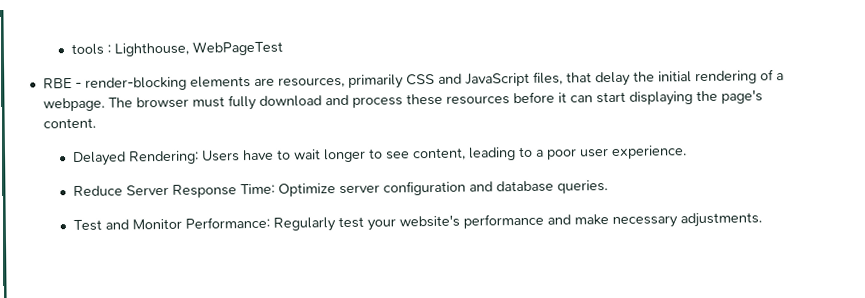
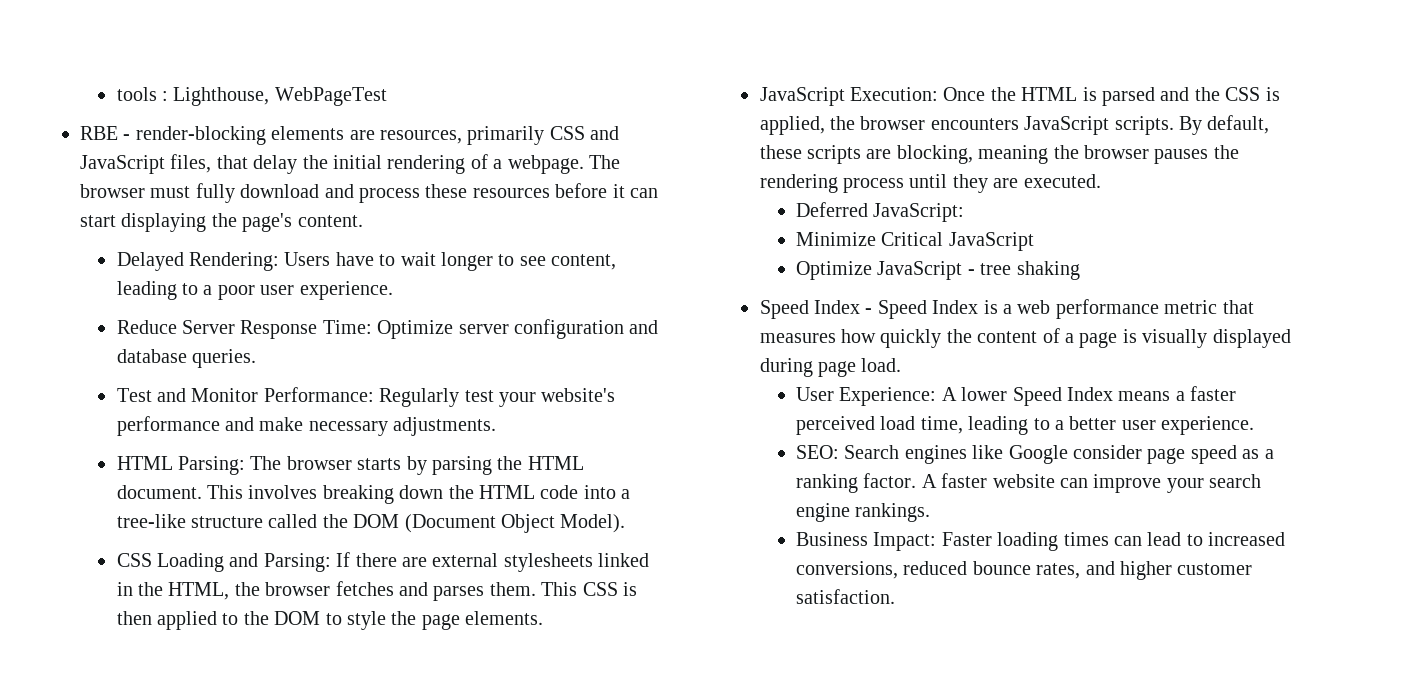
+ HTML Parsing: The browser starts by parsing the HTML document. This involves breaking down the HTML code into a tree-like structure called the DOM (Document Object Model).
+ CSS Loading and Parsing: If there are external stylesheets linked in the HTML, the browser fetches and parses them. This CSS is then applied to the DOM to style the page elements.
+ JavaScript Execution: Once the HTML is parsed and the CSS is applied, the browser encounters JavaScript scripts. By default, these scripts are blocking, meaning the browser pauses the rendering process until they are executed.
+ Deferred JavaScript:
+ Minimize Critical JavaScript
+ Optimize JavaScript - tree shaking
+ Speed Index - Speed Index is a web performance metric that measures how quickly the content of a page is visually displayed during page load.
+ User Experience: A lower Speed Index means a faster perceived load time, leading to a better user experience.
+ SEO: Search engines like Google consider page speed as a ranking factor. A faster website can improve your search engine rankings.
+ Business Impact: Faster loading times can lead to increased conversions, reduced bounce rates, and higher customer satisfaction.

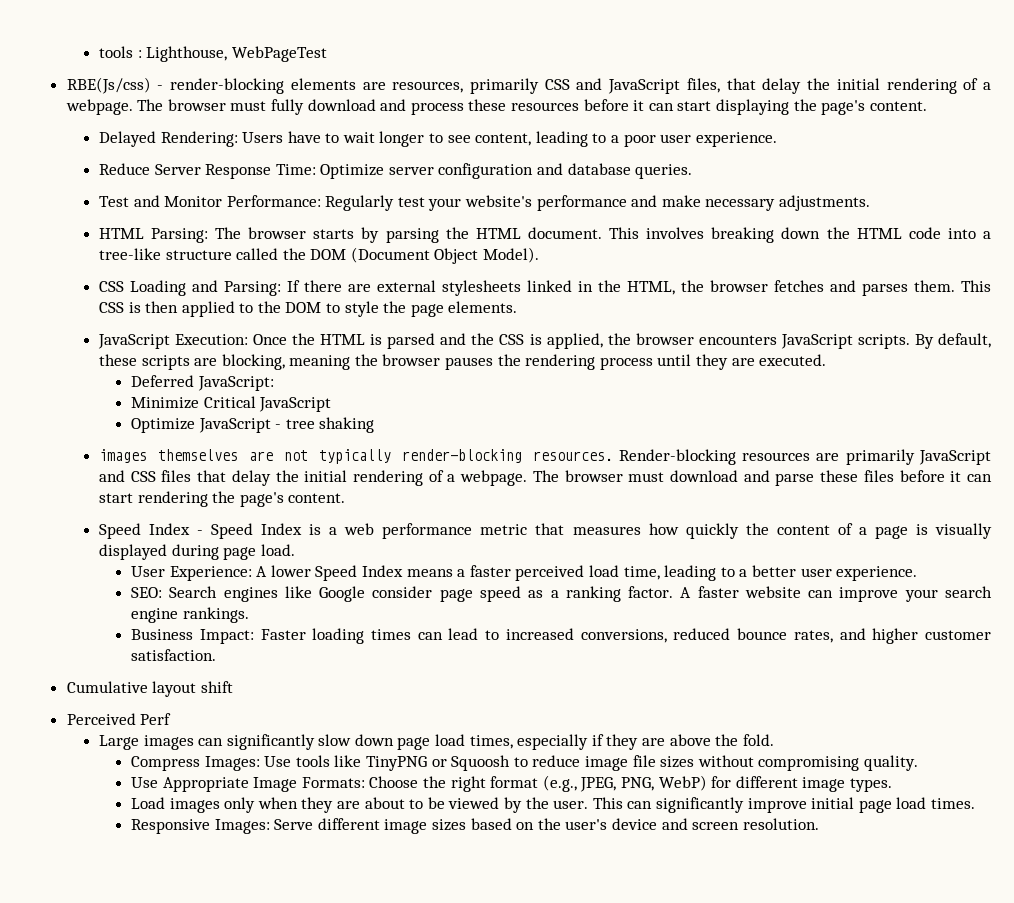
- RBE - render-blocking elements are resources, primarily CSS and JavaScript files, that delay the initial rendering of a webpage.
+ RBE(Js/css) - render-blocking elements are resources, primarily CSS and JavaScript files, that delay the initial rendering of a webpage.
+ images themselves are not typically render-blocking resources. Render-blocking resources are primarily JavaScript and CSS files that delay the initial rendering of a webpage. The browser must download and parse these files before it can start rendering the page's content.
+ Cumulative layout shift
+ Perceived Perf
+ Large images can significantly slow down page load times, especially if they are above the fold.
+ Compress Images: Use tools like TinyPNG or Squoosh to reduce image file sizes without compromising quality.
+ Use Appropriate Image Formats: Choose the right format (e.g., JPEG, PNG, WebP) for different image types.
+ Load images only when they are about to be viewed by the user. This can significantly improve initial page load times.
+ Responsive Images: Serve different image sizes based on the user's device and screen resolution.

